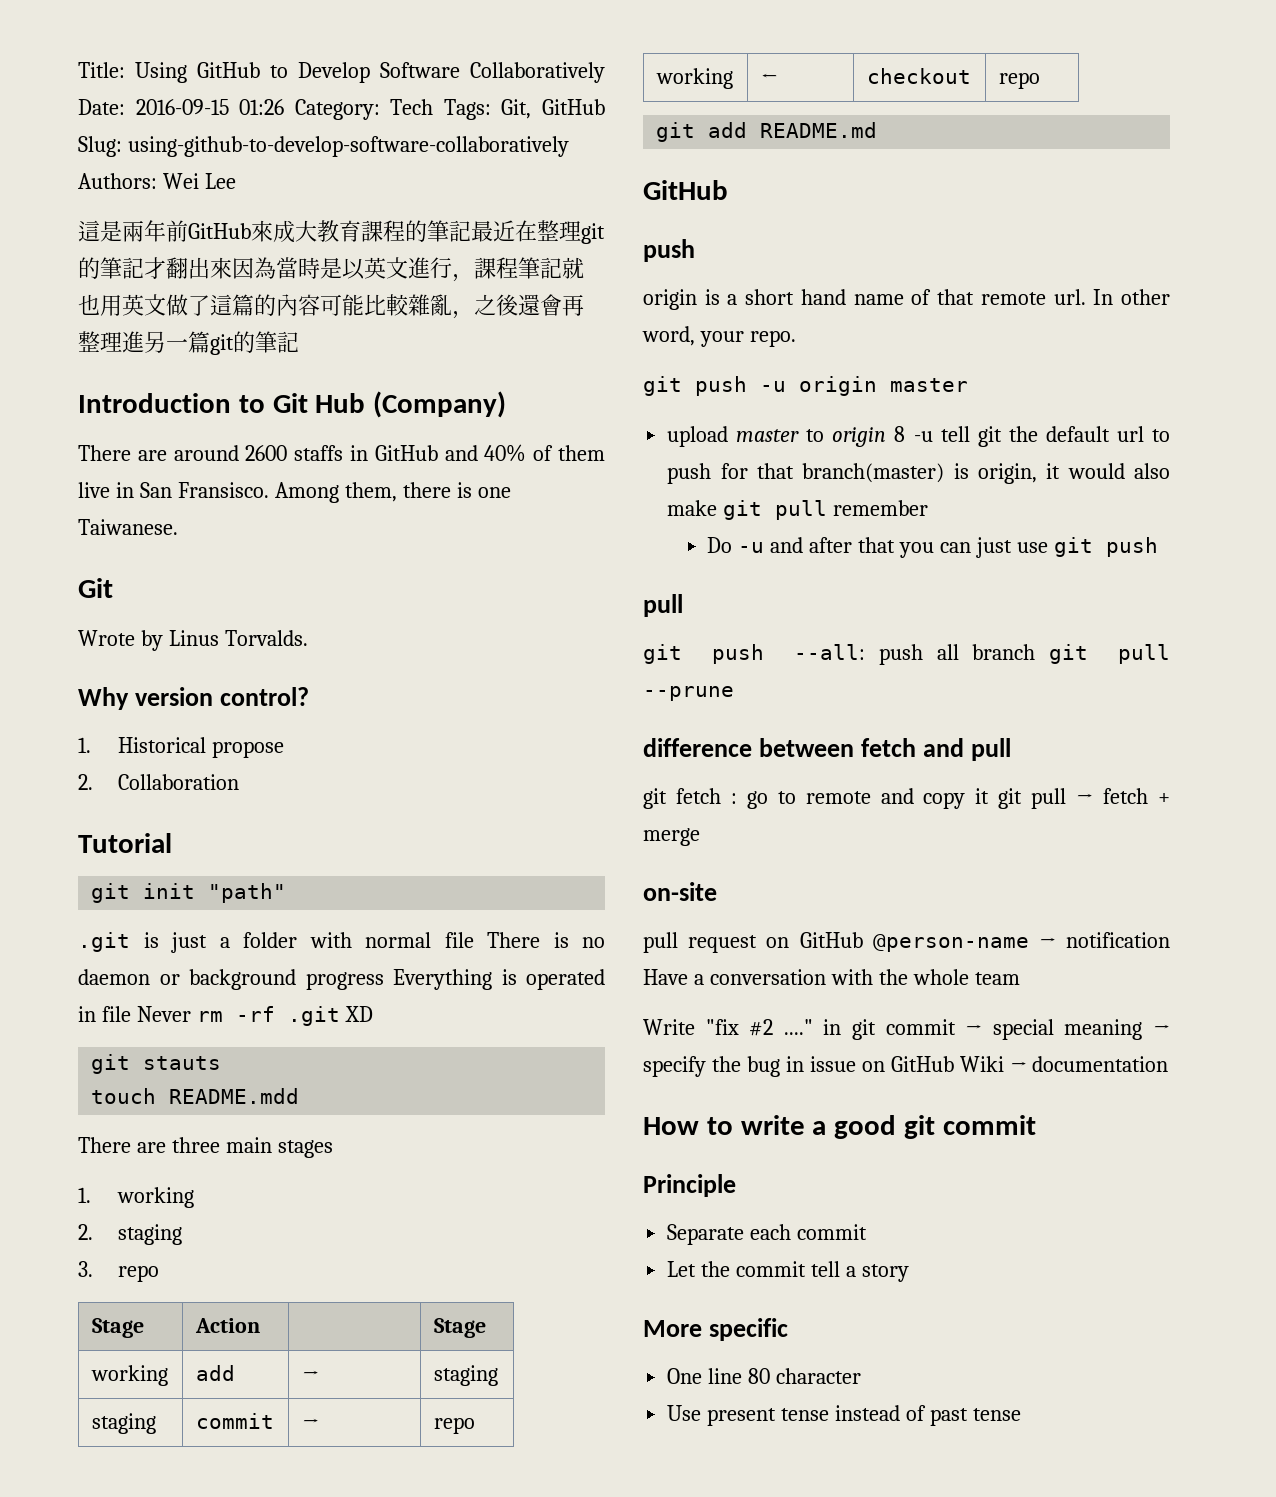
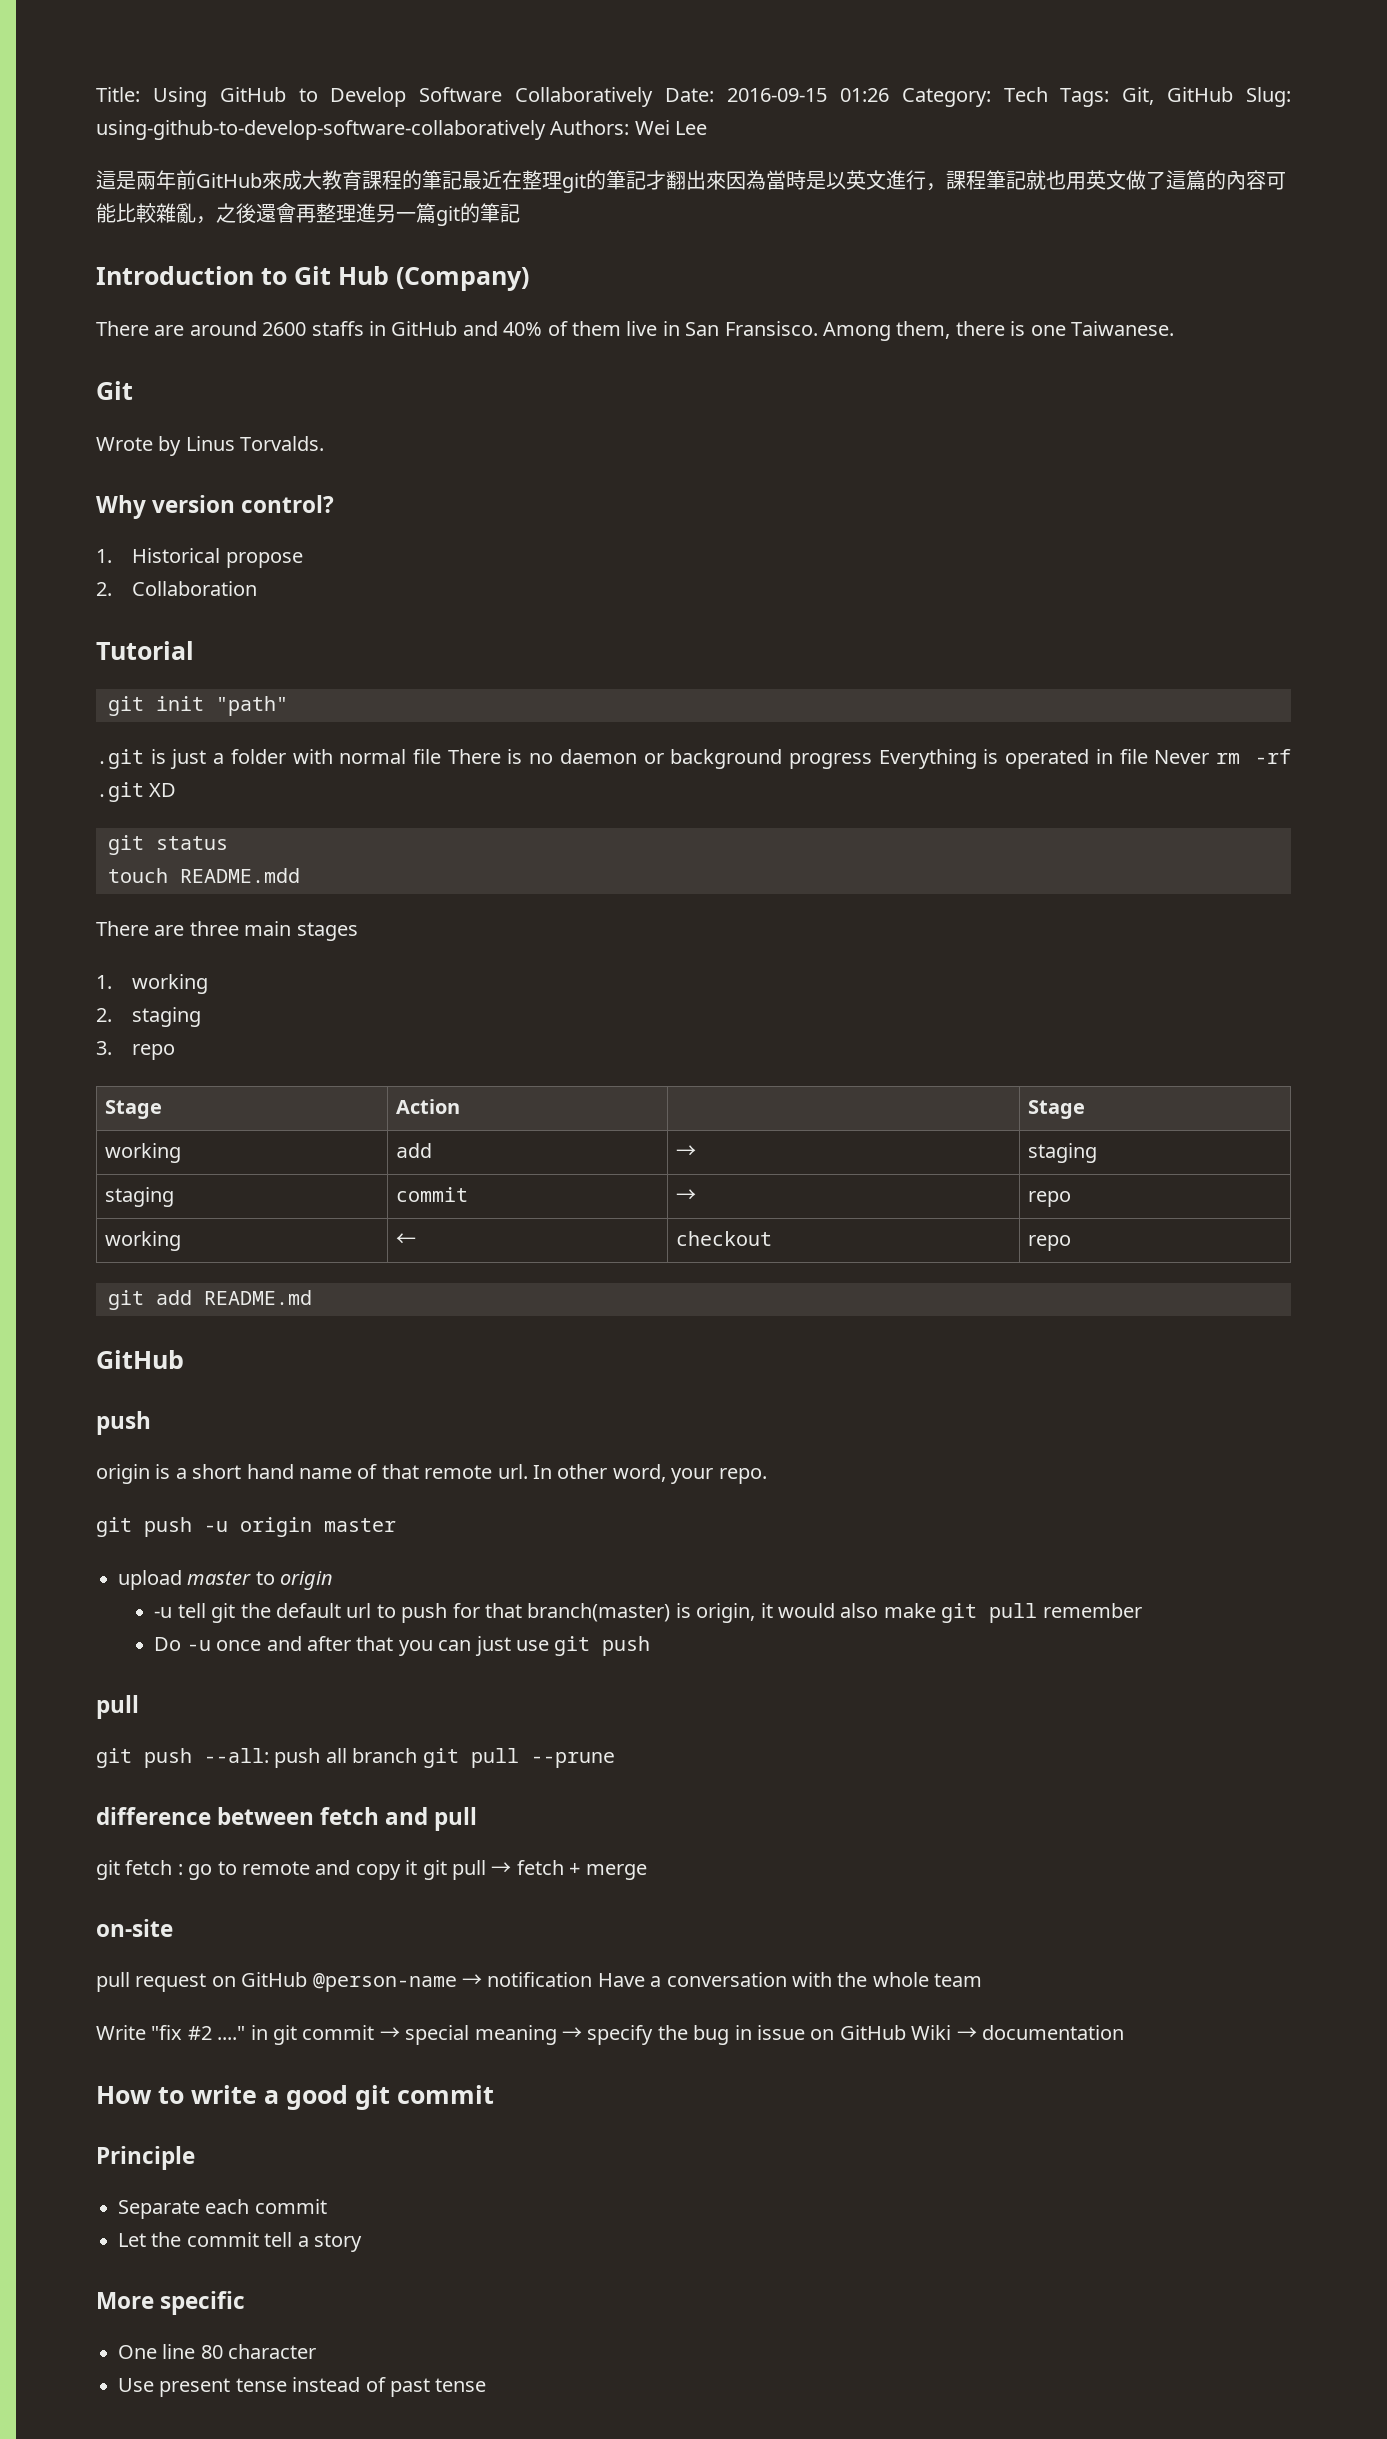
- git stauts
+ git status
- upload master to origin 8 -u tell git the default url to push for that branch(master) is origin, it would also make git pull remember
+ upload master to origin
+ -u tell git the default url to push for that branch(master) is origin, it would also make git pull remember
- Do -u and after that you can just use git push
+ Do -u once and after that you can just use git push

